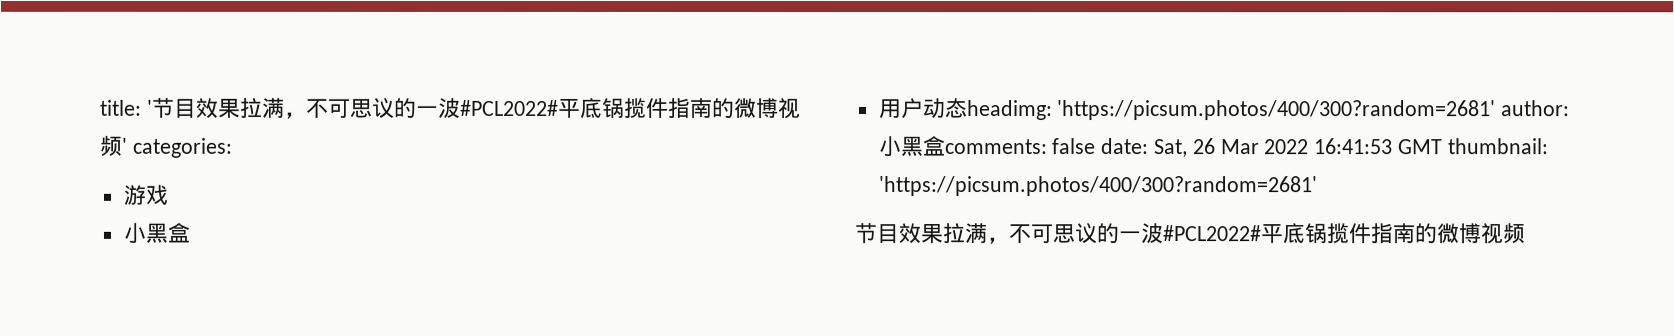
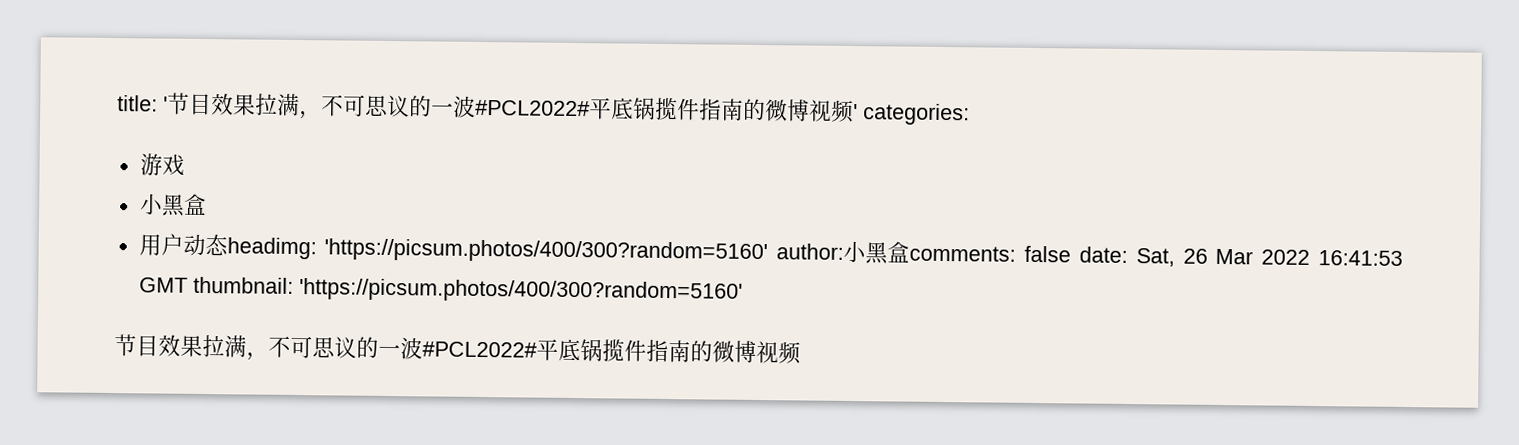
- 用户动态headimg: 'https://picsum.photos/400/300?random=2681' author:小黑盒comments: false date: Sat, 26 Mar 2022 16:41:53 GMT thumbnail: 'https://picsum.photos/400/300?random=2681'
+ 用户动态headimg: 'https://picsum.photos/400/300?random=5160' author:小黑盒comments: false date: Sat, 26 Mar 2022 16:41:53 GMT thumbnail: 'https://picsum.photos/400/300?random=5160'

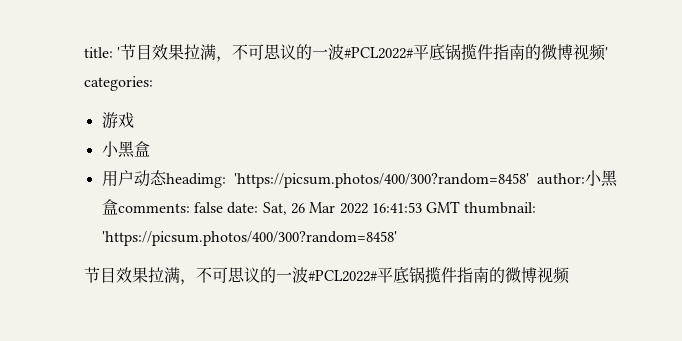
- 用户动态headimg: 'https://picsum.photos/400/300?random=5160' author:小黑盒comments: false date: Sat, 26 Mar 2022 16:41:53 GMT thumbnail: 'https://picsum.photos/400/300?random=5160'
+ 用户动态headimg: 'https://picsum.photos/400/300?random=8458' author:小黑盒comments: false date: Sat, 26 Mar 2022 16:41:53 GMT thumbnail: 'https://picsum.photos/400/300?random=8458'

